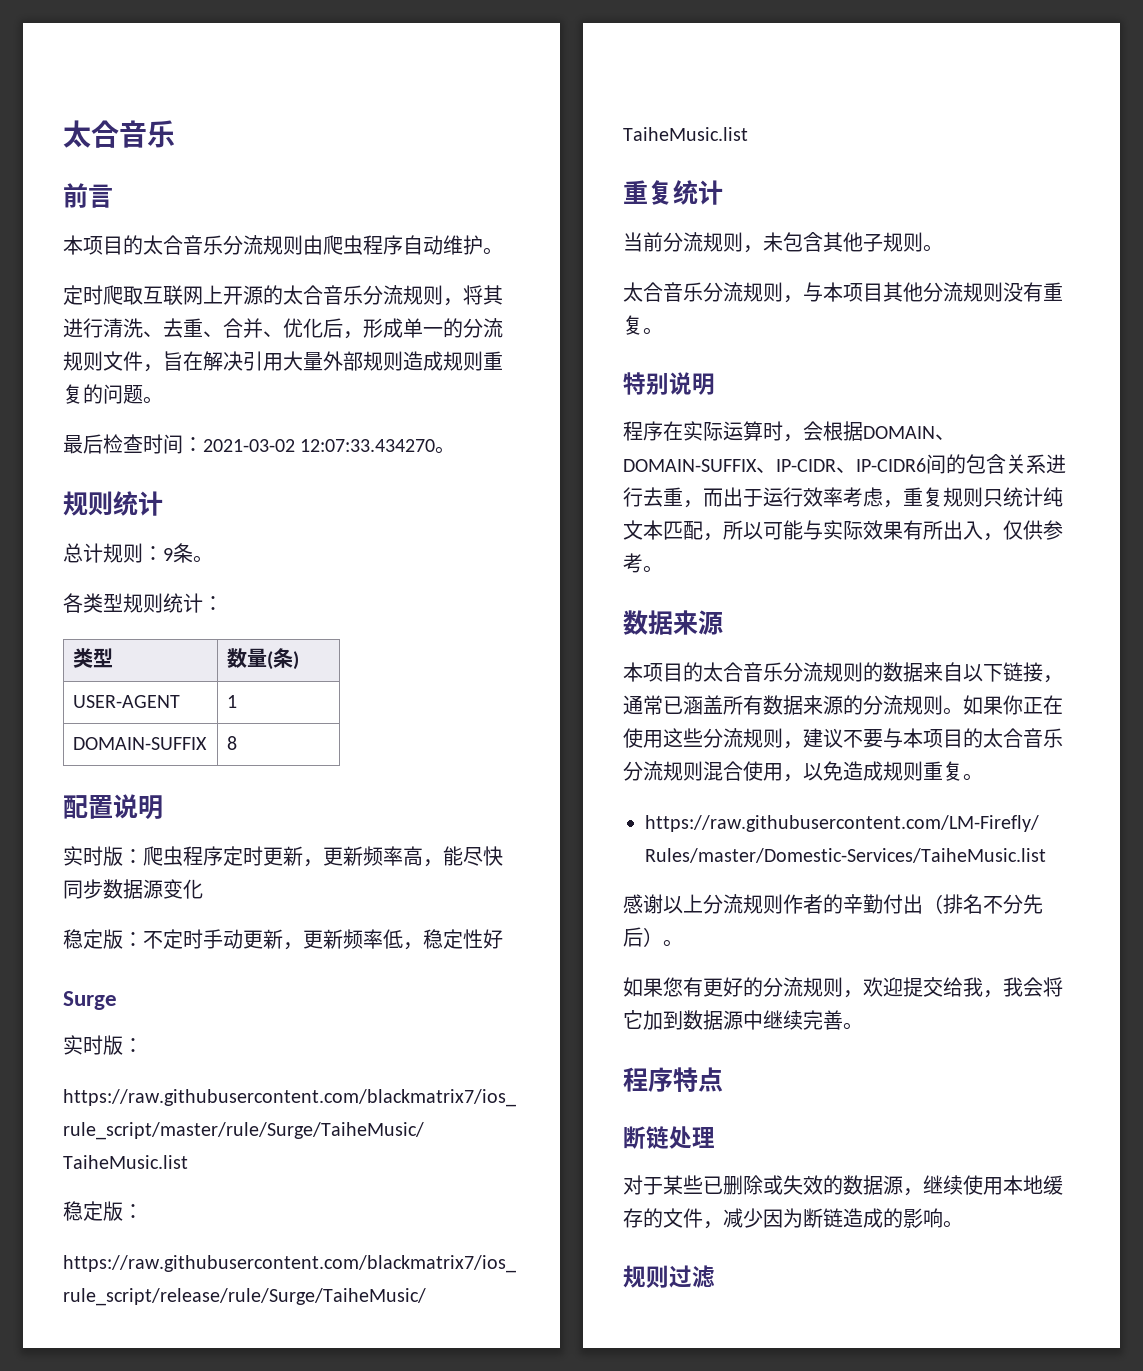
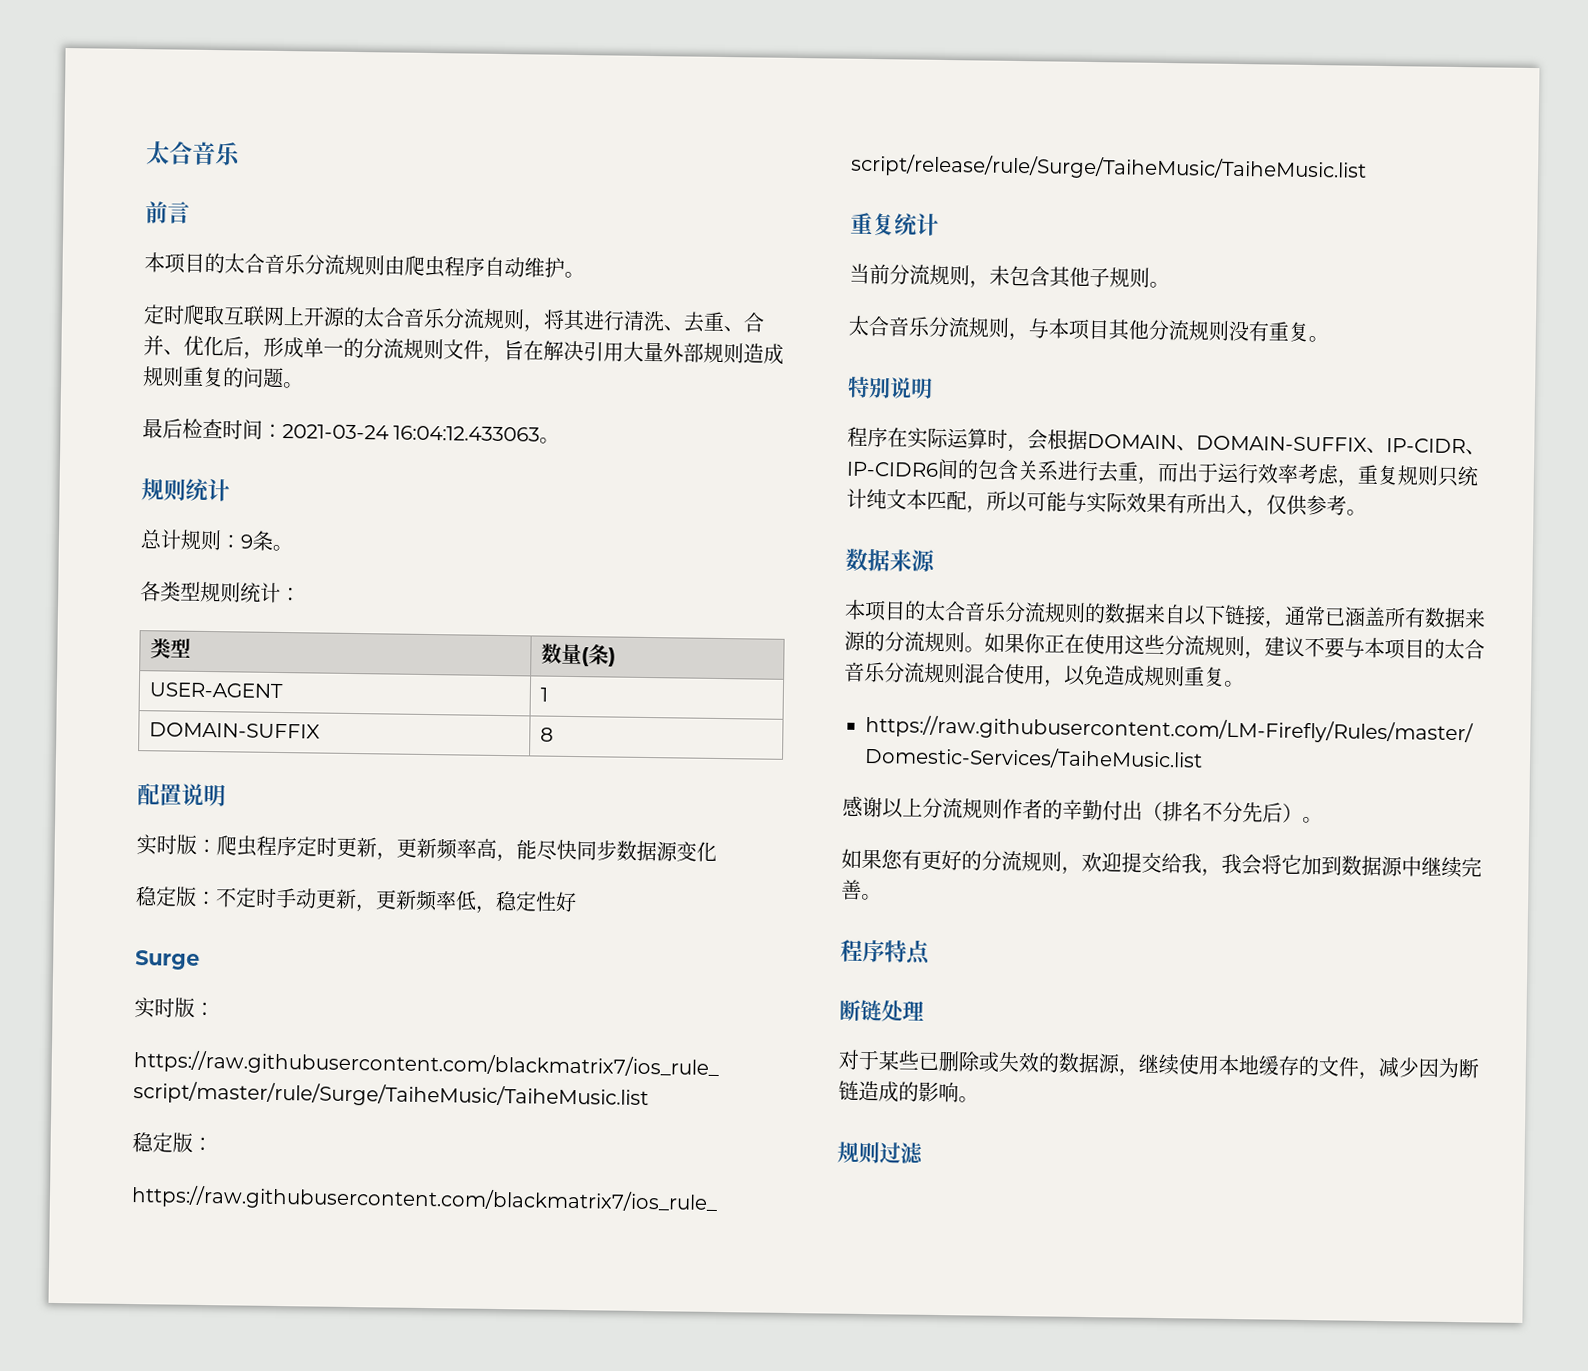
- 最后检查时间：2021-03-02 12:07:33.434270。
+ 最后检查时间：2021-03-24 16:04:12.433063。

